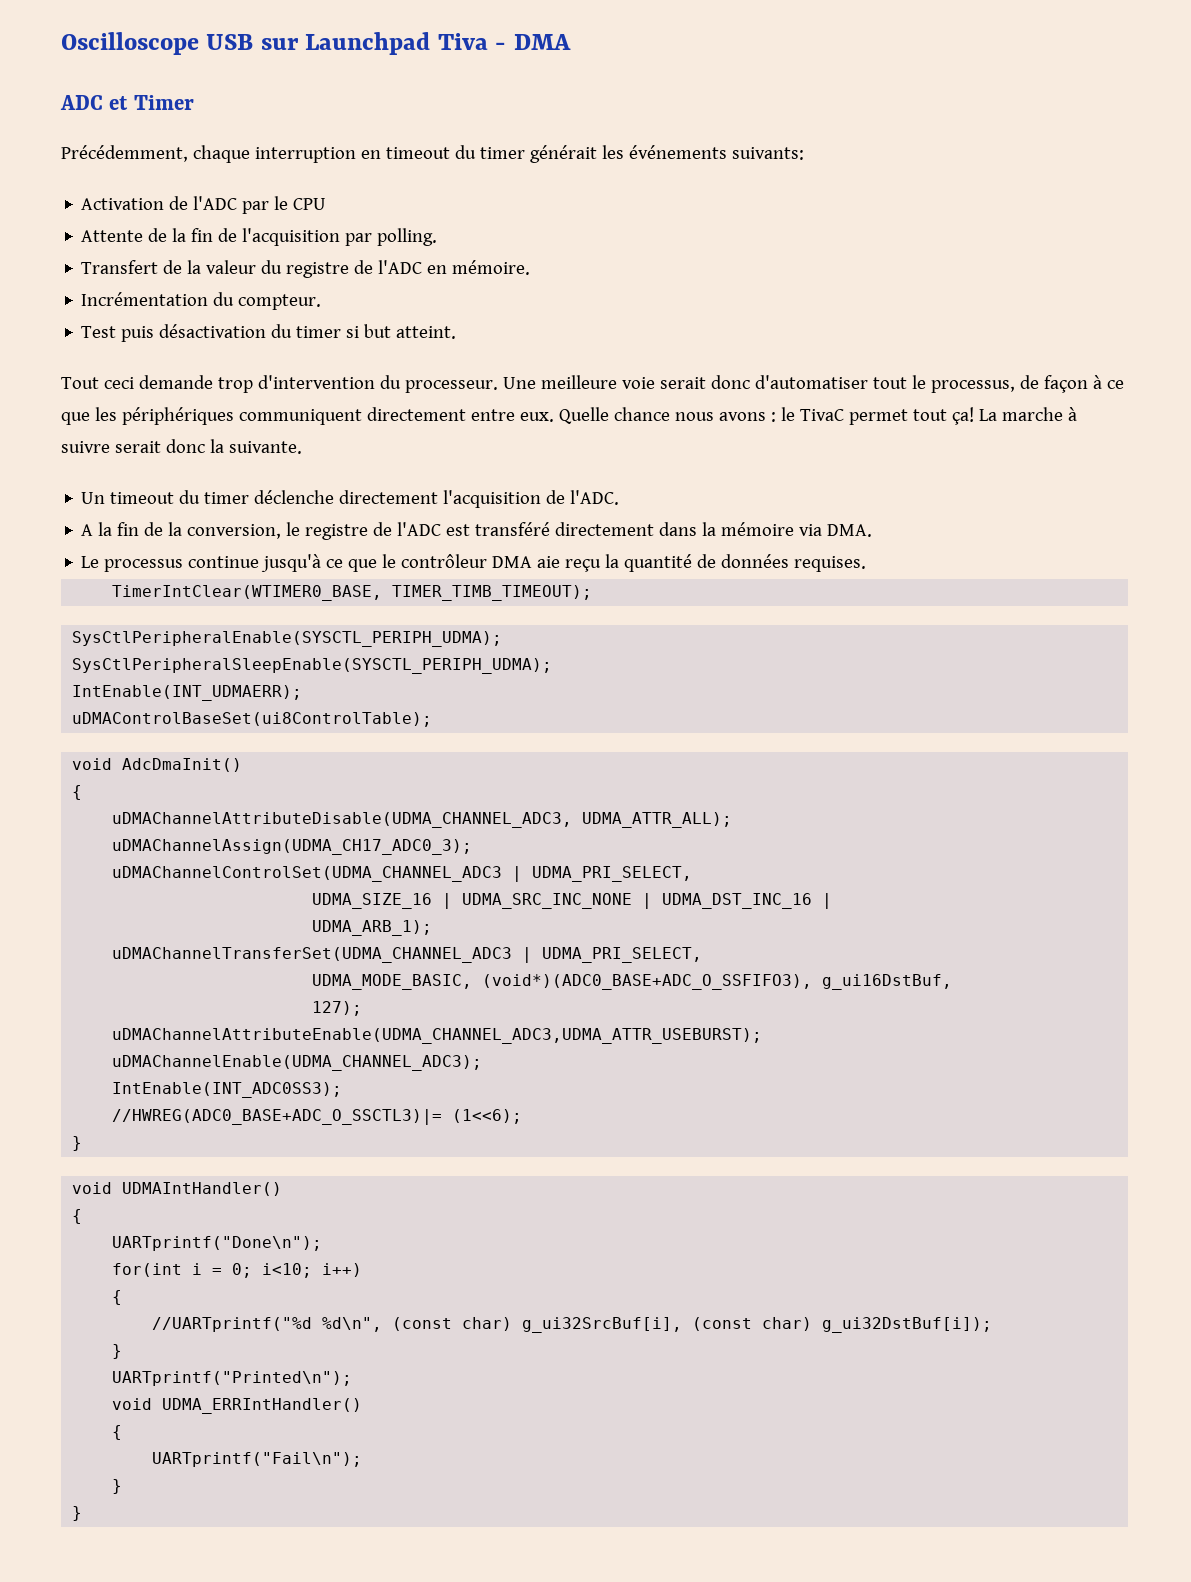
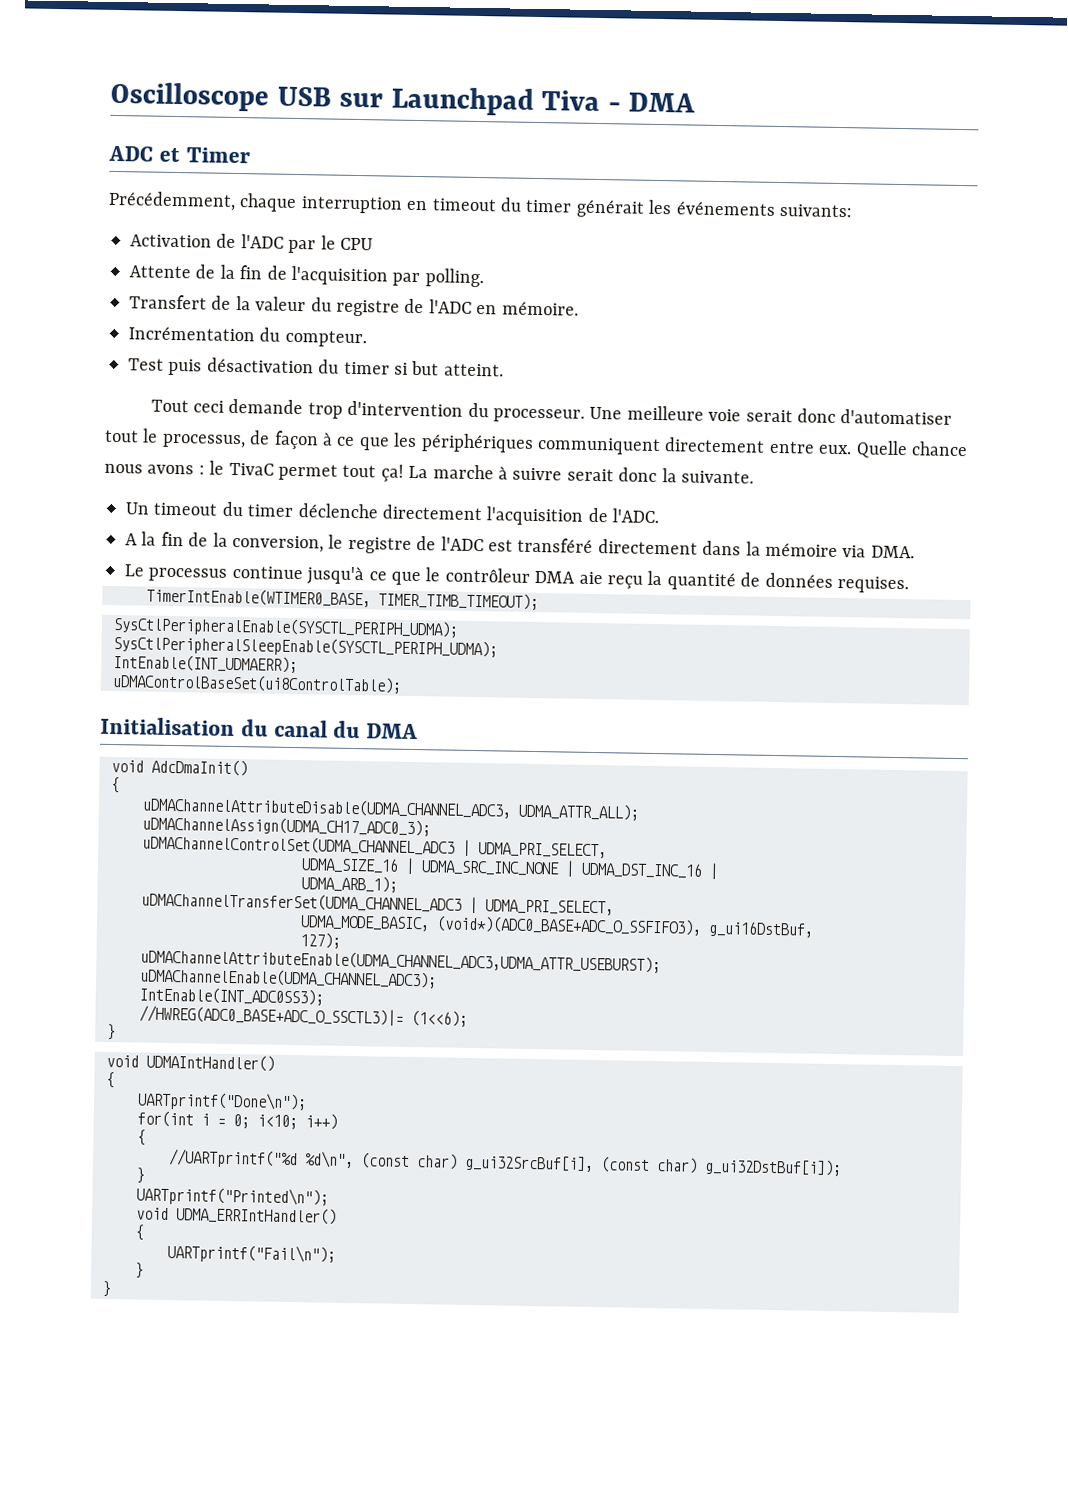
- TimerIntClear(WTIMER0_BASE, TIMER_TIMB_TIMEOUT);
+ TimerIntEnable(WTIMER0_BASE, TIMER_TIMB_TIMEOUT);
+ Initialisation du canal du DMA

